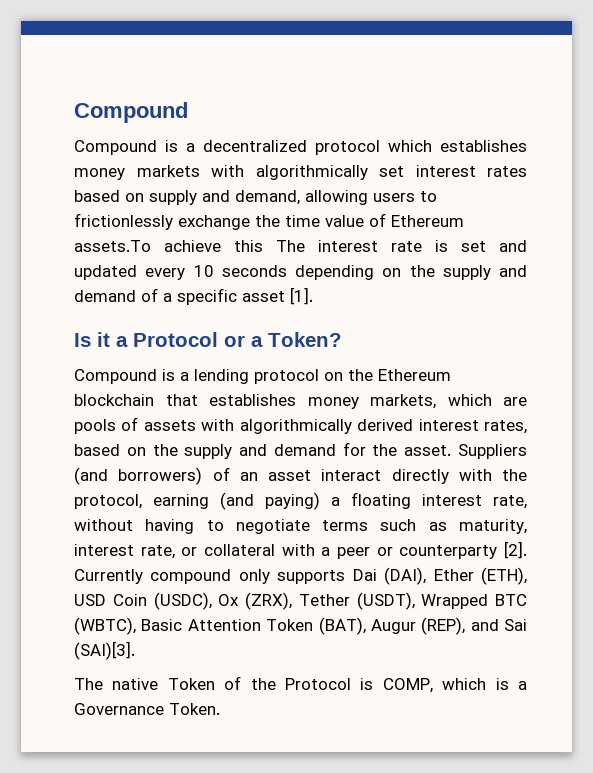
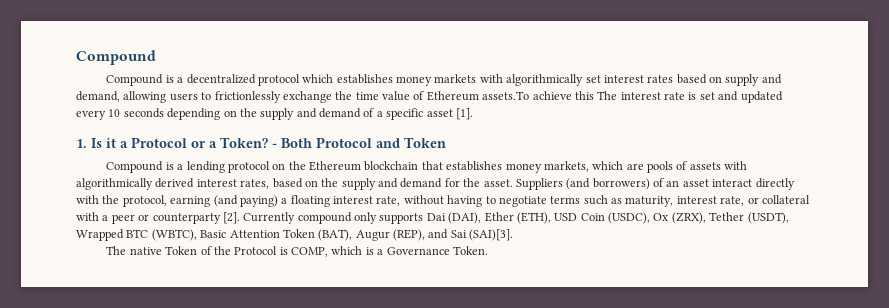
- Is it a Protocol or a Token?
+ 1. Is it a Protocol or a Token? - Both Protocol and Token

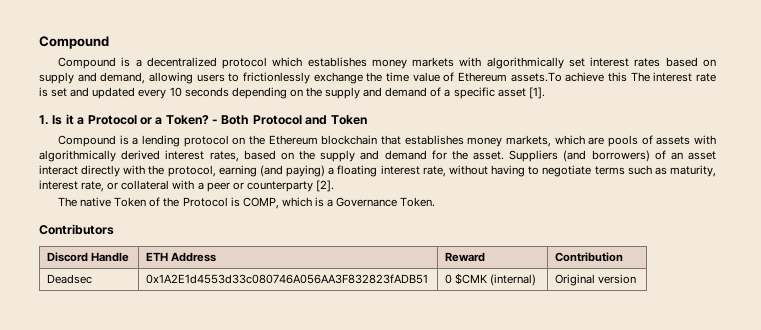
- Currently compound only supports Dai (DAI), Ether (ETH), USD Coin (USDC), Ox (ZRX), Tether (USDT), Wrapped BTC (WBTC), Basic Attention Token (BAT), Augur (REP), and Sai (SAI)[3].
+ Contributors
+ Discord Handle | ETH Address | Reward | Contribution
+ Deadsec | 0x1A2E1d4553d33c080746A056AA3F832823fADB51 | 0 $CMK (internal) | Original version

